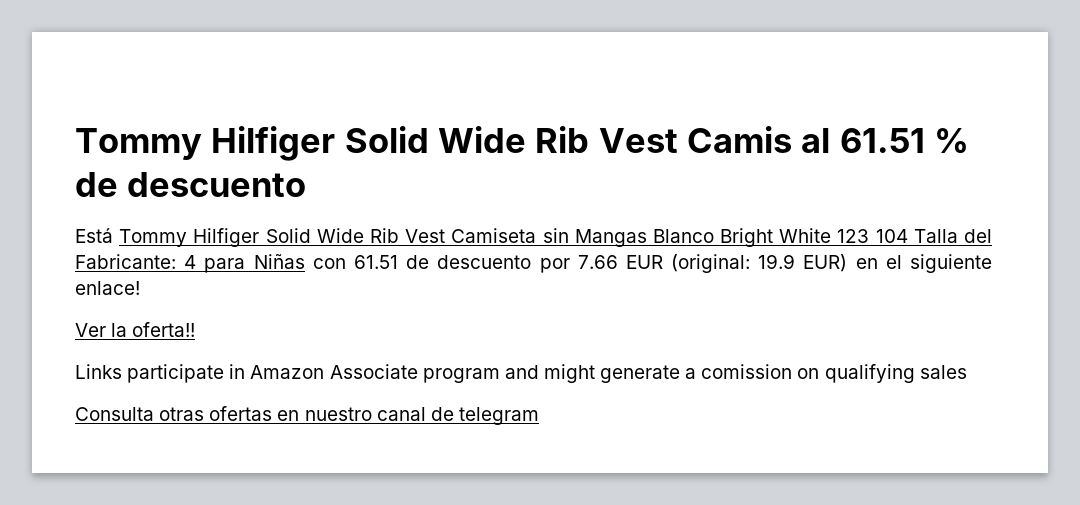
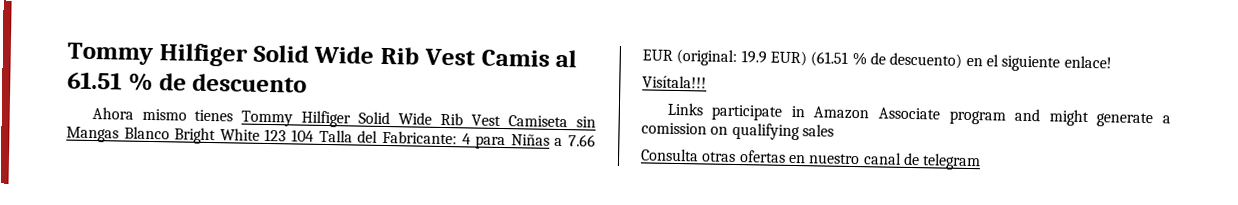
- Está Tommy Hilfiger Solid Wide Rib Vest Camiseta sin Mangas Blanco Bright White 123 104 Talla del Fabricante: 4 para Niñas con 61.51 de descuento por 7.66 EUR (original: 19.9 EUR) en el siguiente enlace!
+ Ahora mismo tienes Tommy Hilfiger Solid Wide Rib Vest Camiseta sin Mangas Blanco Bright White 123 104 Talla del Fabricante: 4 para Niñas a 7.66 EUR (original: 19.9 EUR) (61.51 % de descuento) en el siguiente enlace!
- Ver la oferta!!
+ Visítala!!!

